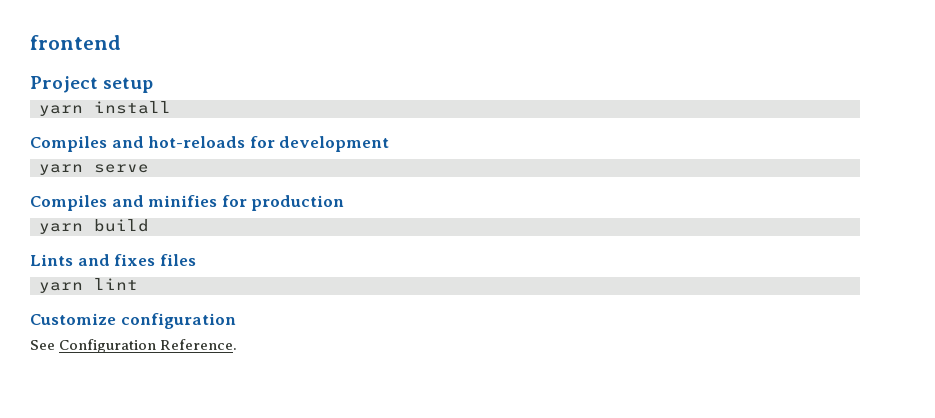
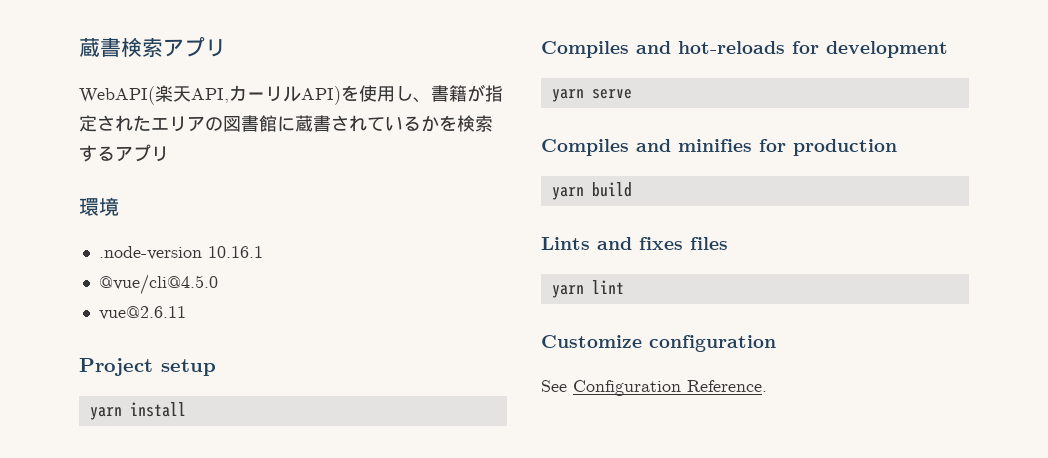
- frontend
+ 蔵書検索アプリ
+ WebAPI(楽天API,カーリルAPI)を使用し、書籍が指定されたエリアの図書館に蔵書されているかを検索するアプリ
+ 環境
+ .node-version 10.16.1
+ @vue/cli@4.5.0
+ vue@2.6.11

